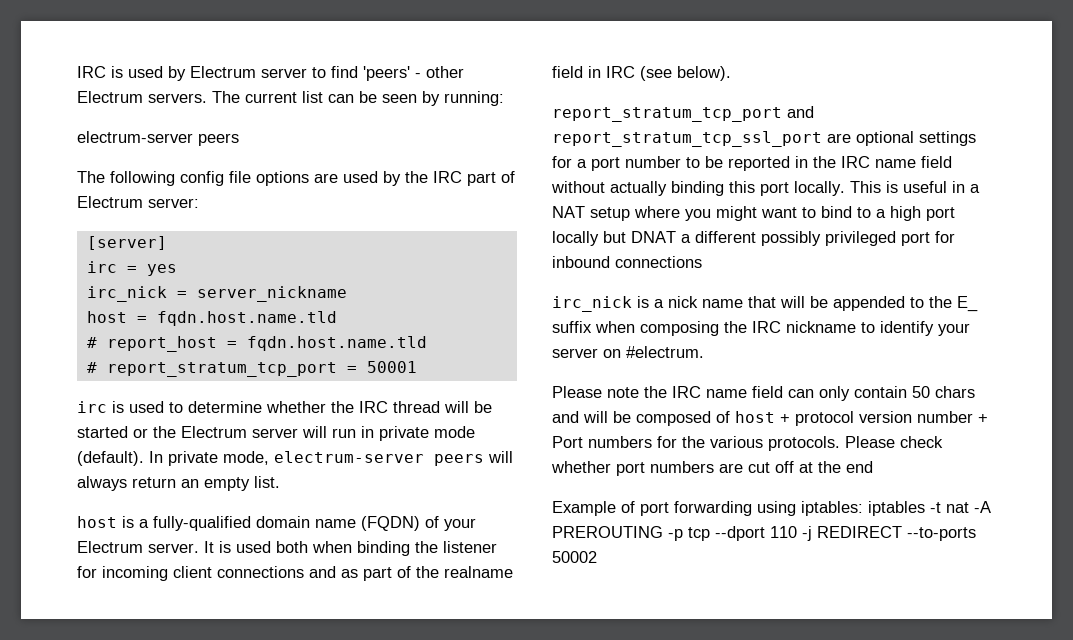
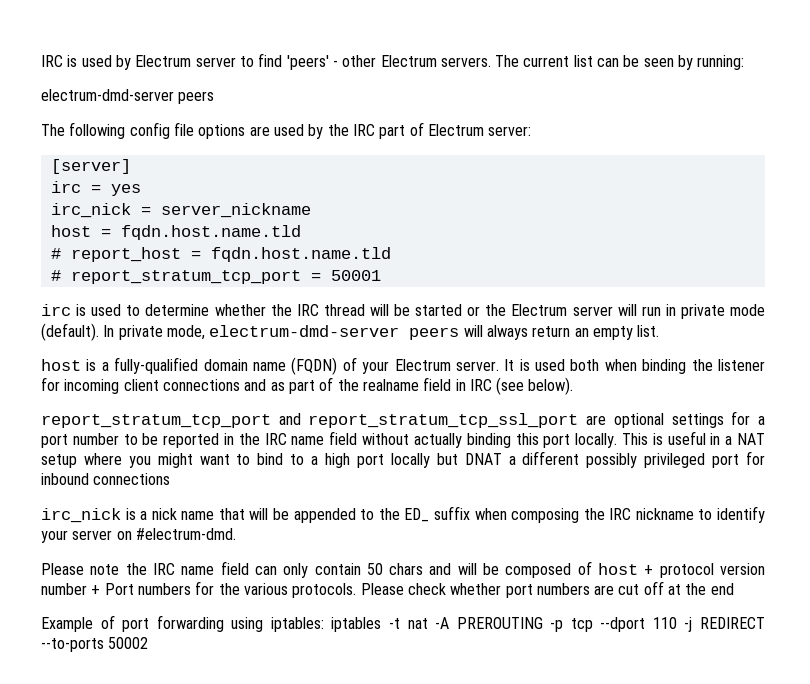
  The current list can be seen by running:
- electrum-server peers
+ electrum-dmd-server peers
- In private mode, electrum-server peers will always return an empty list.
+ In private mode, electrum-dmd-server peers will always return an empty list.
- irc_nick is a nick name that will be appended to the E_ suffix when composing the IRC nickname to identify your server on #electrum.
+ irc_nick is a nick name that will be appended to the ED_ suffix when composing the IRC nickname to identify your server on #electrum-dmd.

